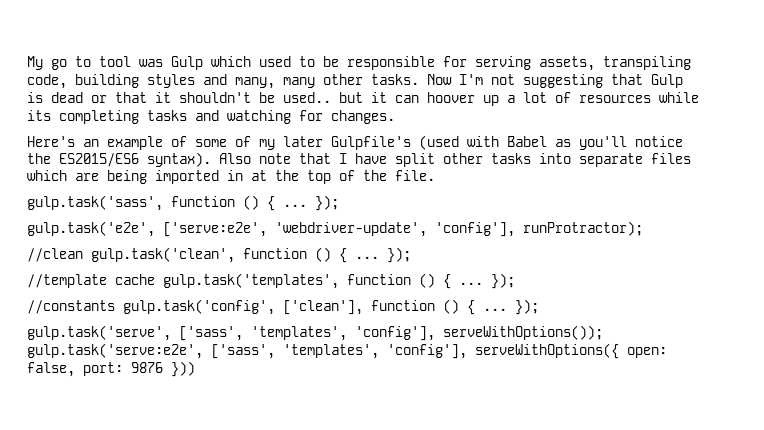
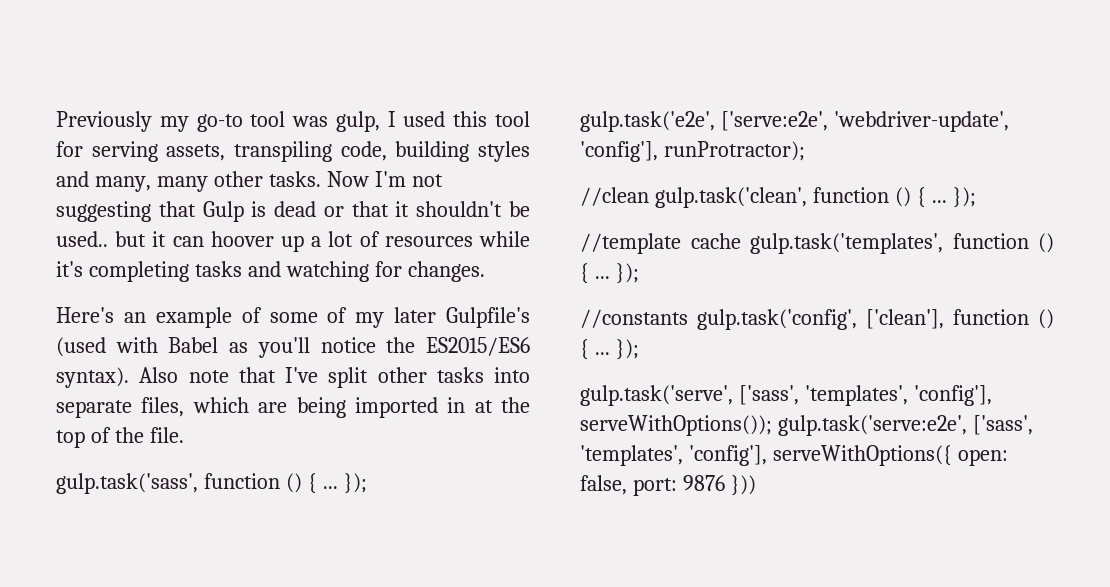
- My go to tool was Gulp which used to be responsible for serving assets, transpiling code, building styles and many, many other tasks.
+ Previously my go-to tool was gulp, I used this tool for serving assets, transpiling code, building styles and many, many other tasks.
- Now I'm not suggesting that Gulp is dead or that it shouldn't be used.. but it can hoover up a lot of resources while its completing tasks and watching for changes.
+ Now I'm not suggesting that Gulp is dead or that it shouldn't be used.. but it can hoover up a lot of resources while it's completing tasks and watching for changes.
- Also note that I have split other tasks into separate files which are being imported in at the top of the file.
+ Also note that I've split other tasks into separate files, which are being imported in at the top of the file.

